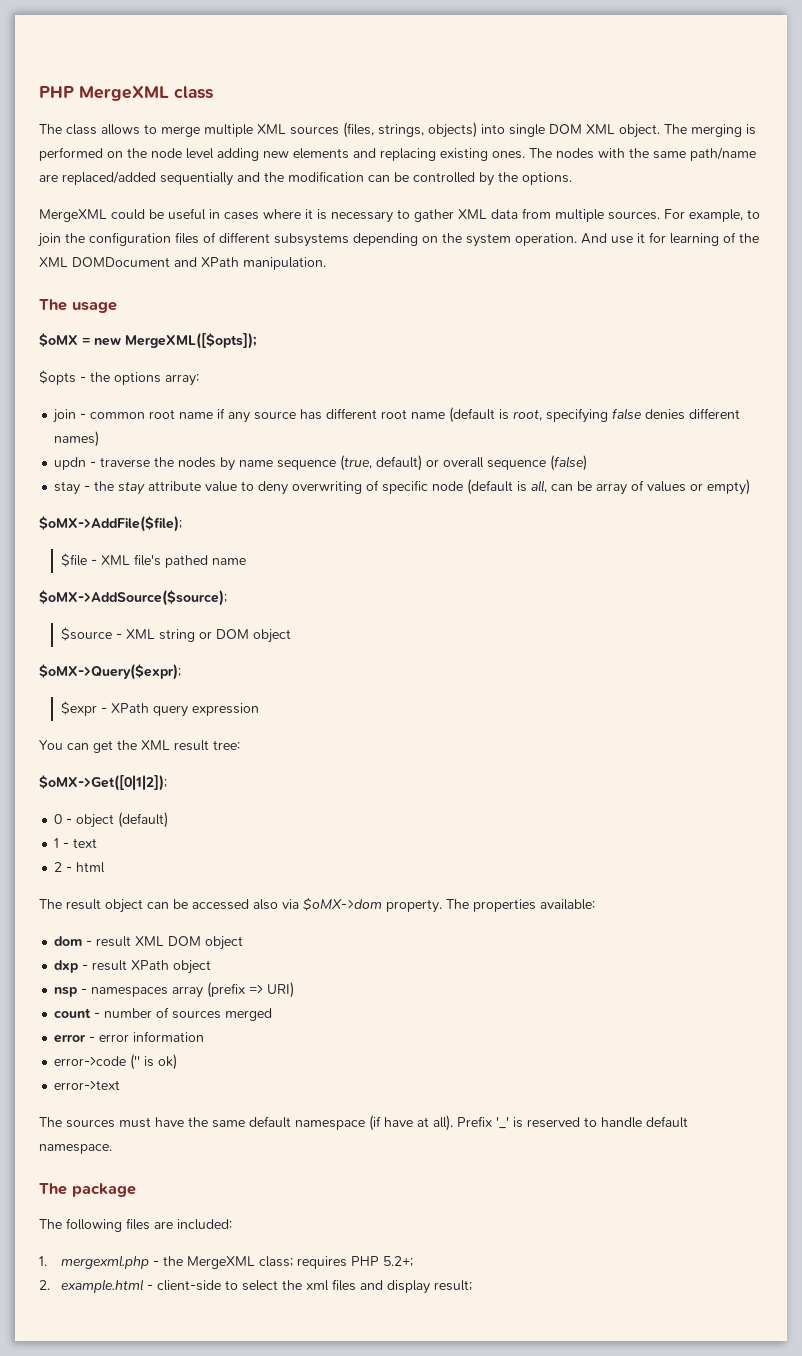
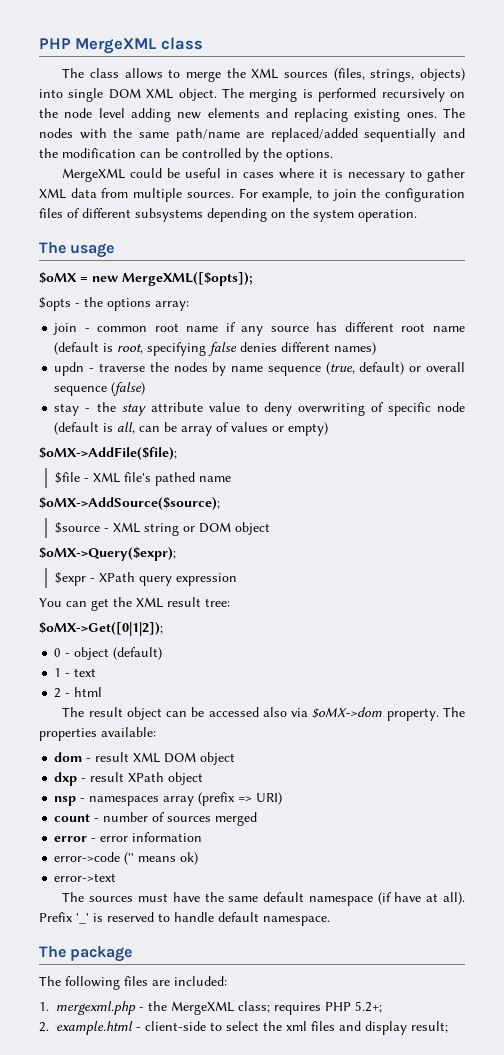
- The class allows to merge multiple XML sources (files, strings, objects) into single DOM XML object.
+ The class allows to merge the XML sources (files, strings, objects) into single DOM XML object.
- The merging is performed on the node level adding new elements and replacing existing ones.
+ The merging is performed recursively on the node level adding new elements and replacing existing ones.
- And use it for learning of the XML DOMDocument and XPath manipulation.
- error->code ('' is ok)
+ error->code ('' means ok)

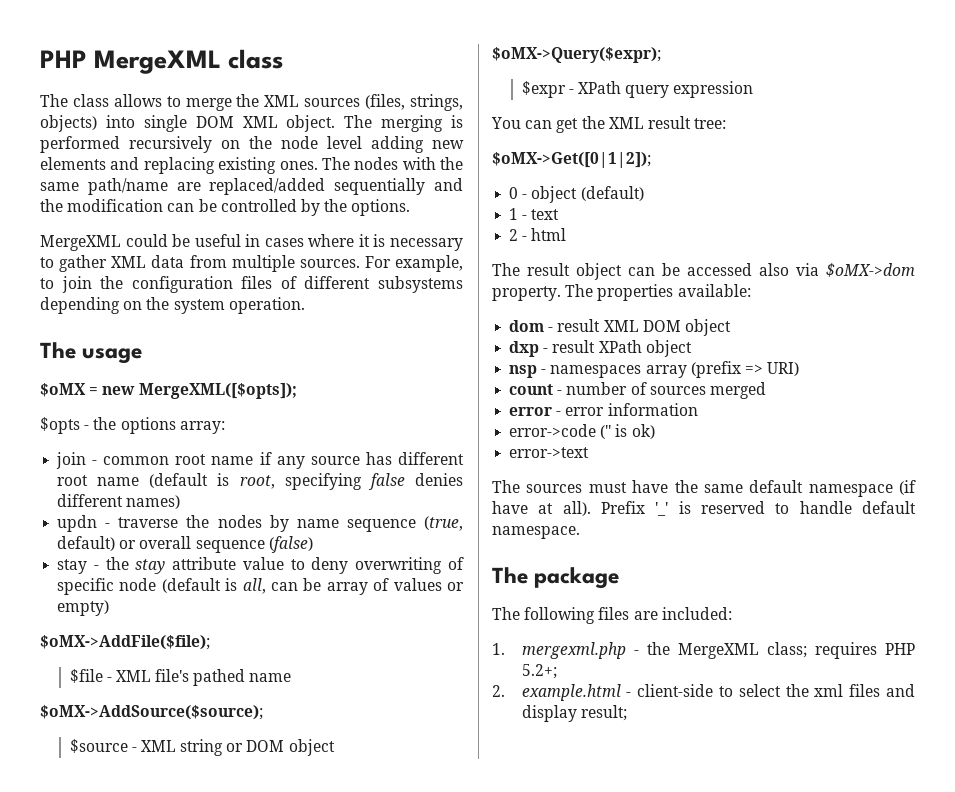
- error->code ('' means ok)
+ error->code ('' is ok)

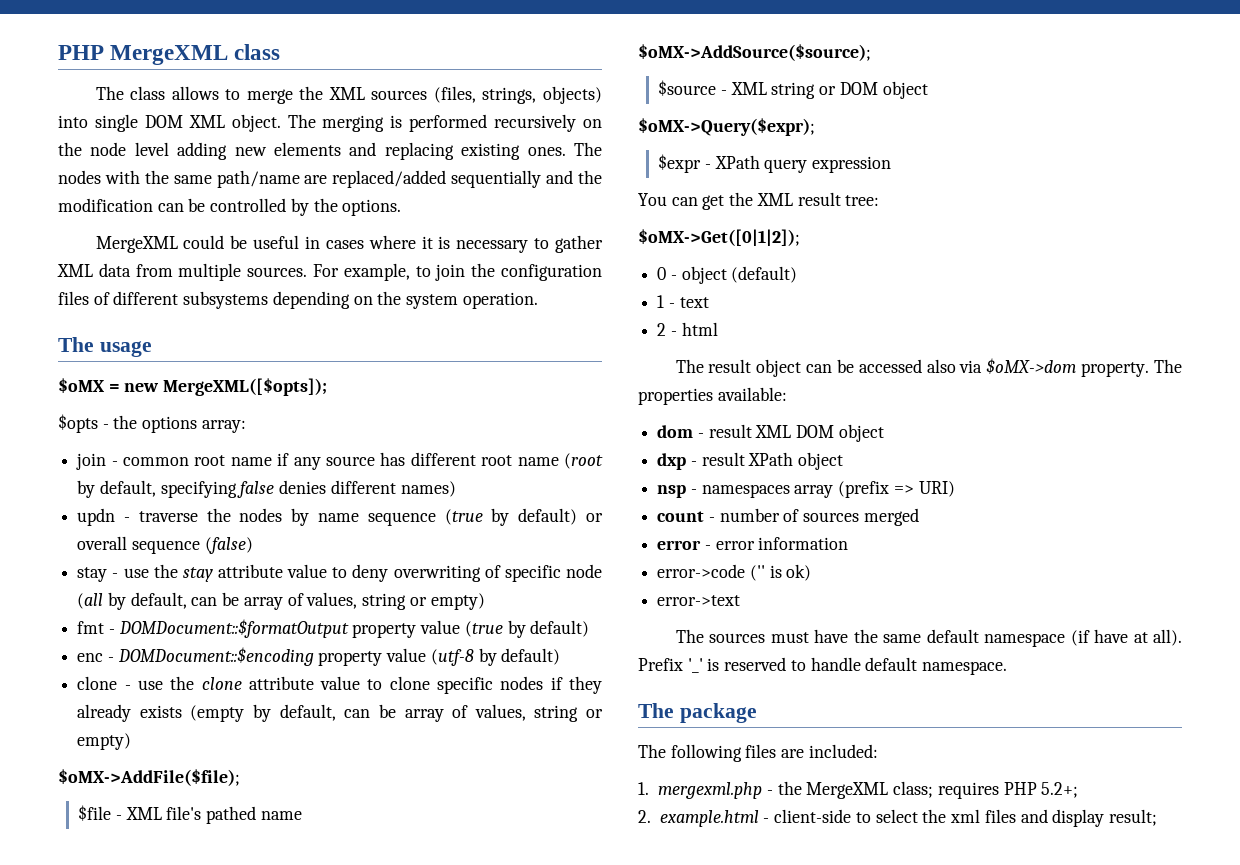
- join - common root name if any source has different root name (default is root, specifying false denies different names)
+ join - common root name if any source has different root name (root by default, specifying false denies different names)
- updn - traverse the nodes by name sequence (true, default) or overall sequence (false)
+ updn - traverse the nodes by name sequence (true by default) or overall sequence (false)
- stay - the stay attribute value to deny overwriting of specific node (default is all, can be array of values or empty)
+ stay - use the stay attribute value to deny overwriting of specific node (all by default, can be array of values, string or empty)
+ fmt - DOMDocument::$formatOutput property value (true by default)
+ enc - DOMDocument::$encoding property value (utf-8 by default)
+ clone - use the clone attribute value to clone specific nodes if they already exists (empty by default, can be array of values, string or empty)

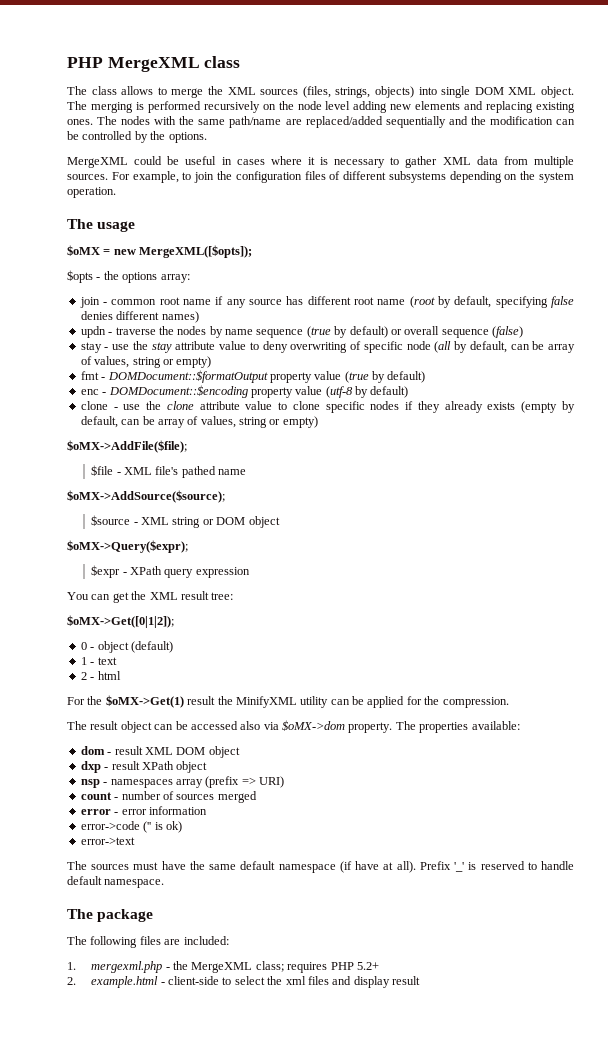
+ For the $oMX->Get(1) result the MinifyXML utility can be applied for the compression.
- 1. mergexml.php - the MergeXML class; requires PHP 5.2+;
+ 1. mergexml.php - the MergeXML class; requires PHP 5.2+
- 2. example.html - client-side to select the xml files and display result;
+ 2. example.html - client-side to select the xml files and display result

